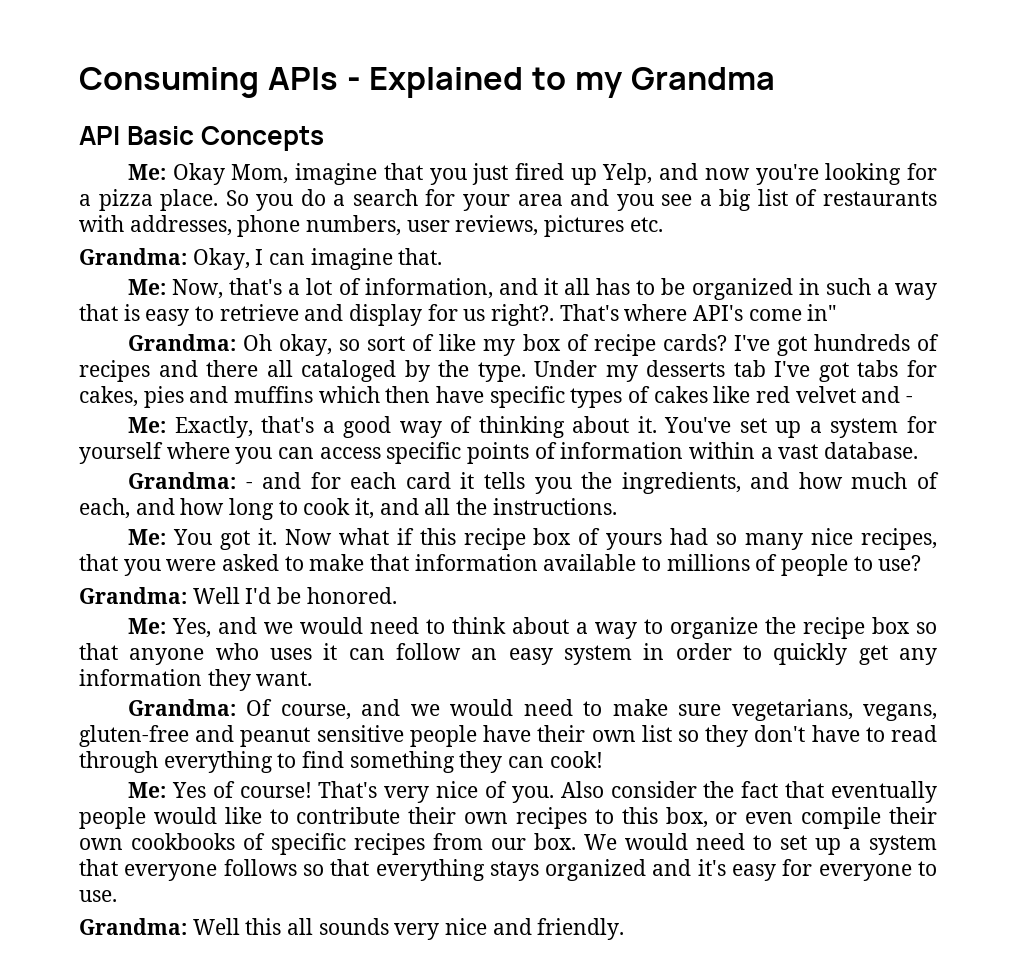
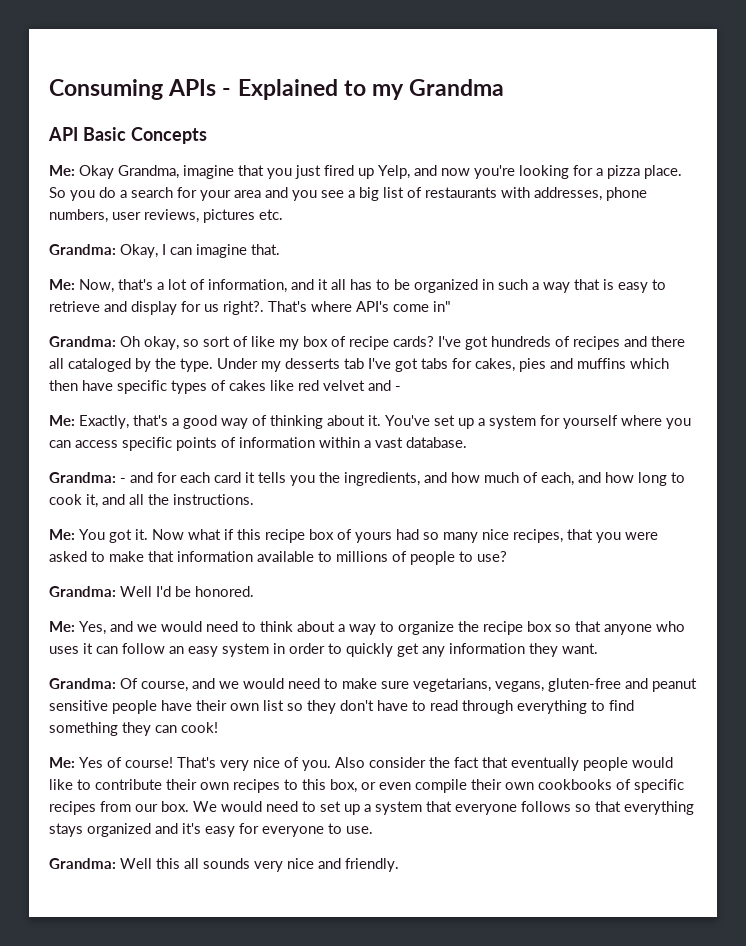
- Me: Okay Mom, imagine that you just fired up Yelp, and now you're looking for a pizza place.
+ Me: Okay Grandma, imagine that you just fired up Yelp, and now you're looking for a pizza place.

